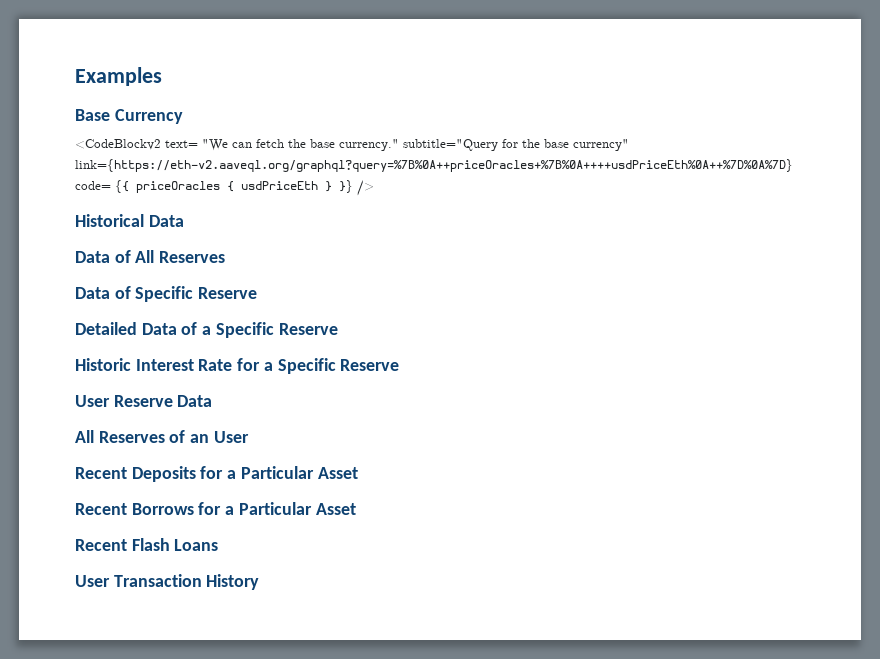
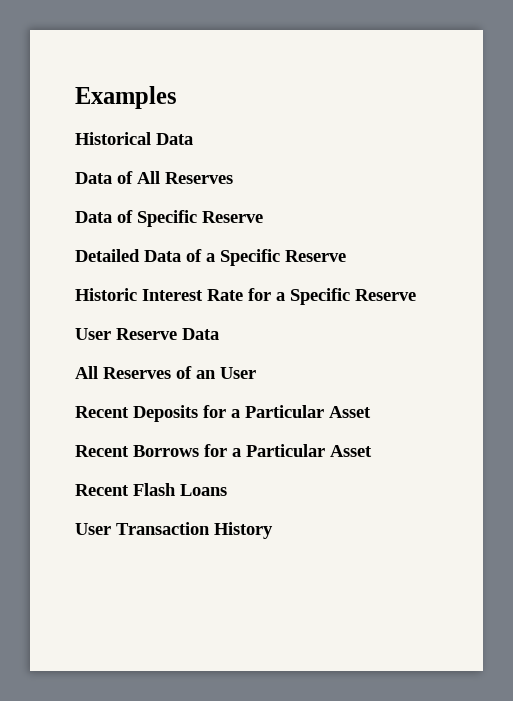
- Base Currency
- <CodeBlockv2 text= "We can fetch the base currency." subtitle="Query for the base currency" link={https://eth-v2.aaveql.org/graphql?query=%7B%0A++priceOracles+%7B%0A++++usdPriceEth%0A++%7D%0A%7D} code= {{ priceOracles { usdPriceEth } }} />

